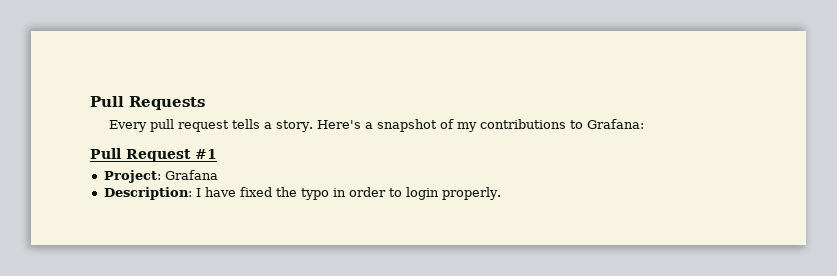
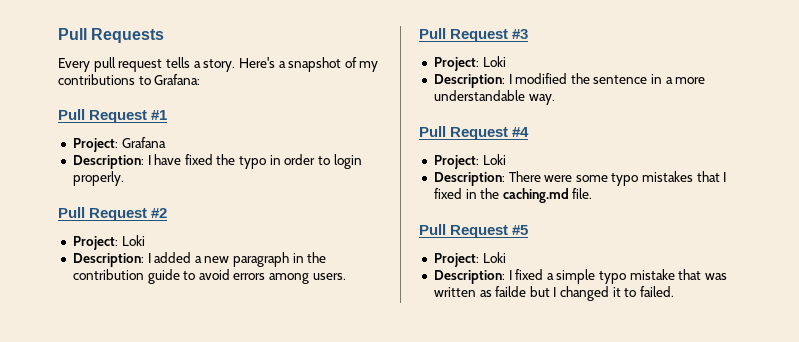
+ Pull Request #2
+ Project: Loki
+ Description: I added a new paragraph in the contribution guide to avoid errors among users.
+ Pull Request #3
+ Project: Loki
+ Description: I modified the sentence in a more understandable way.
+ Pull Request #4
+ Project: Loki
+ Description: There were some typo mistakes that I fixed in the caching.md file.
+ Pull Request #5
+ Project: Loki
+ Description: I fixed a simple typo mistake that was written as failde but I changed it to failed.

